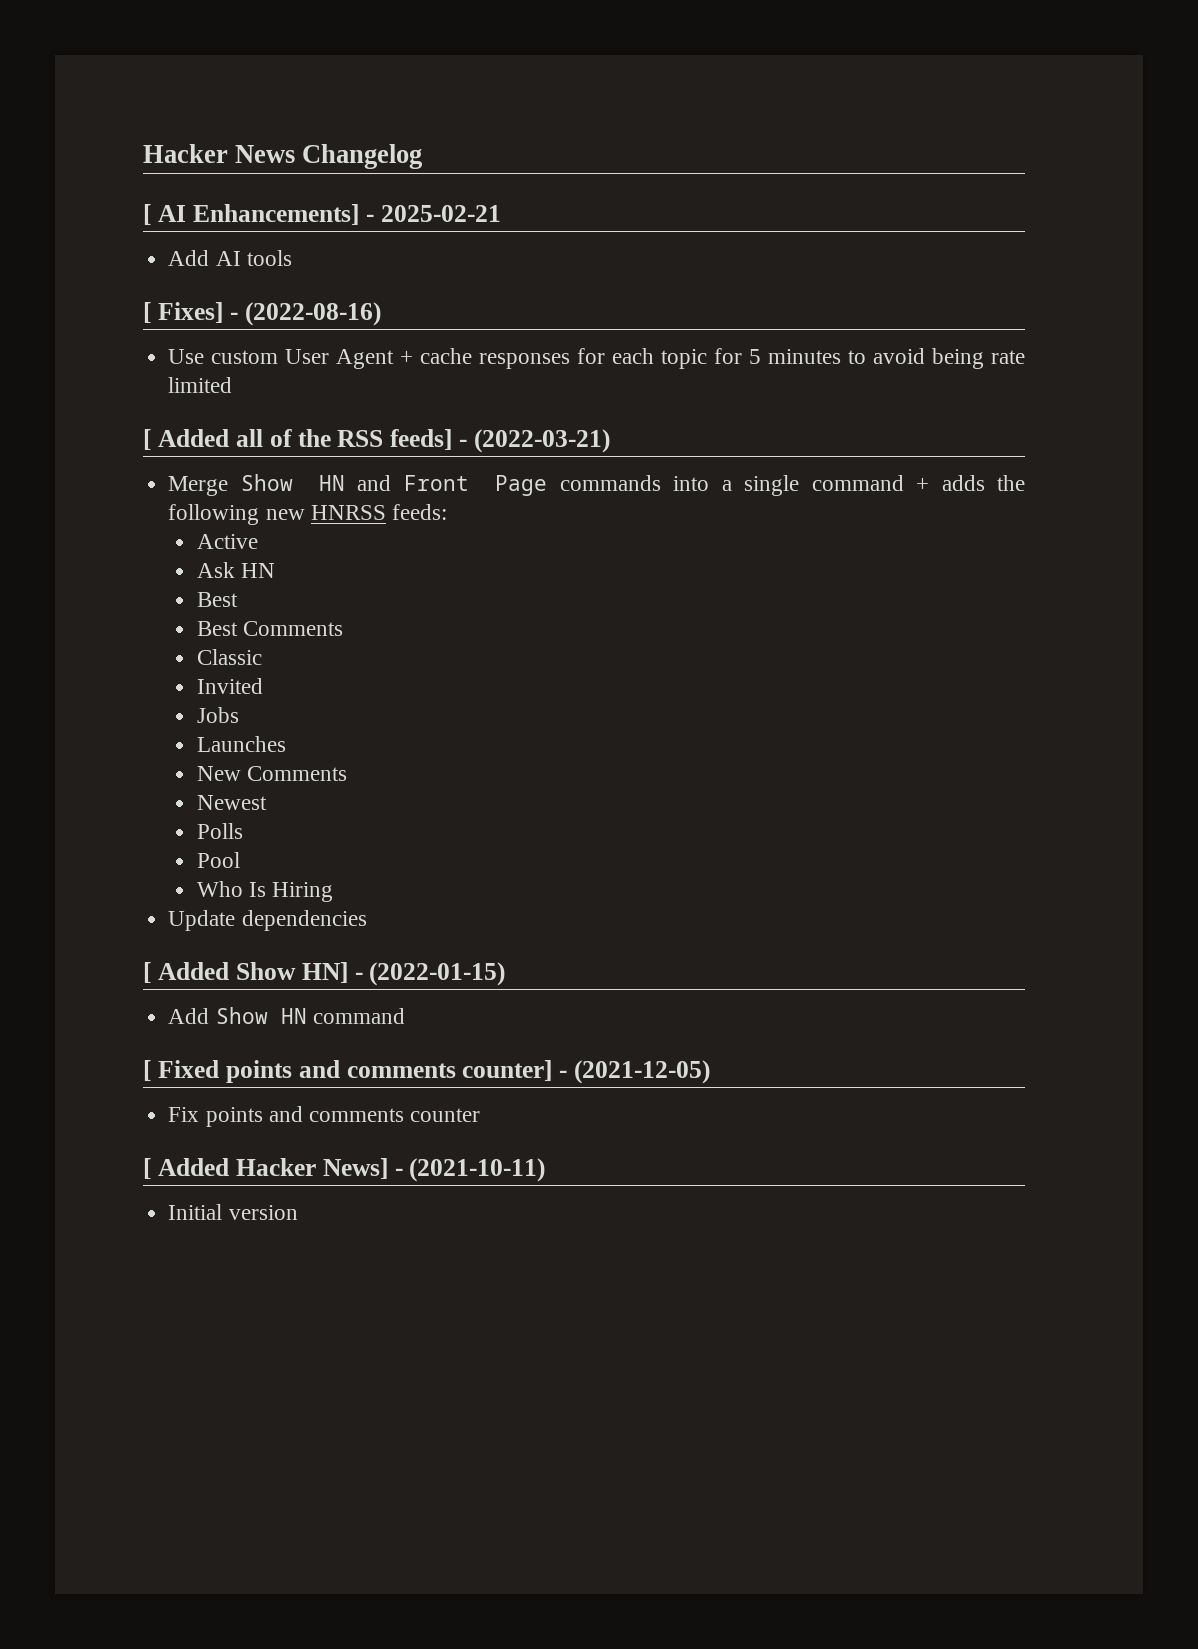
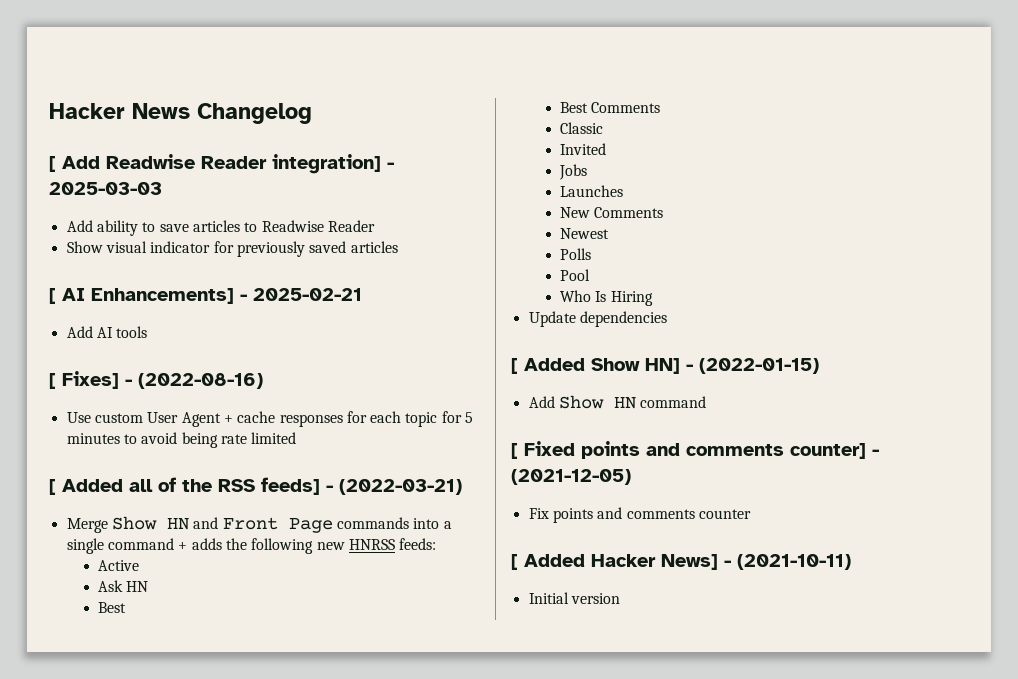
+ [ Add Readwise Reader integration] - 2025-03-03
+ Add ability to save articles to Readwise Reader
+ Show visual indicator for previously saved articles

